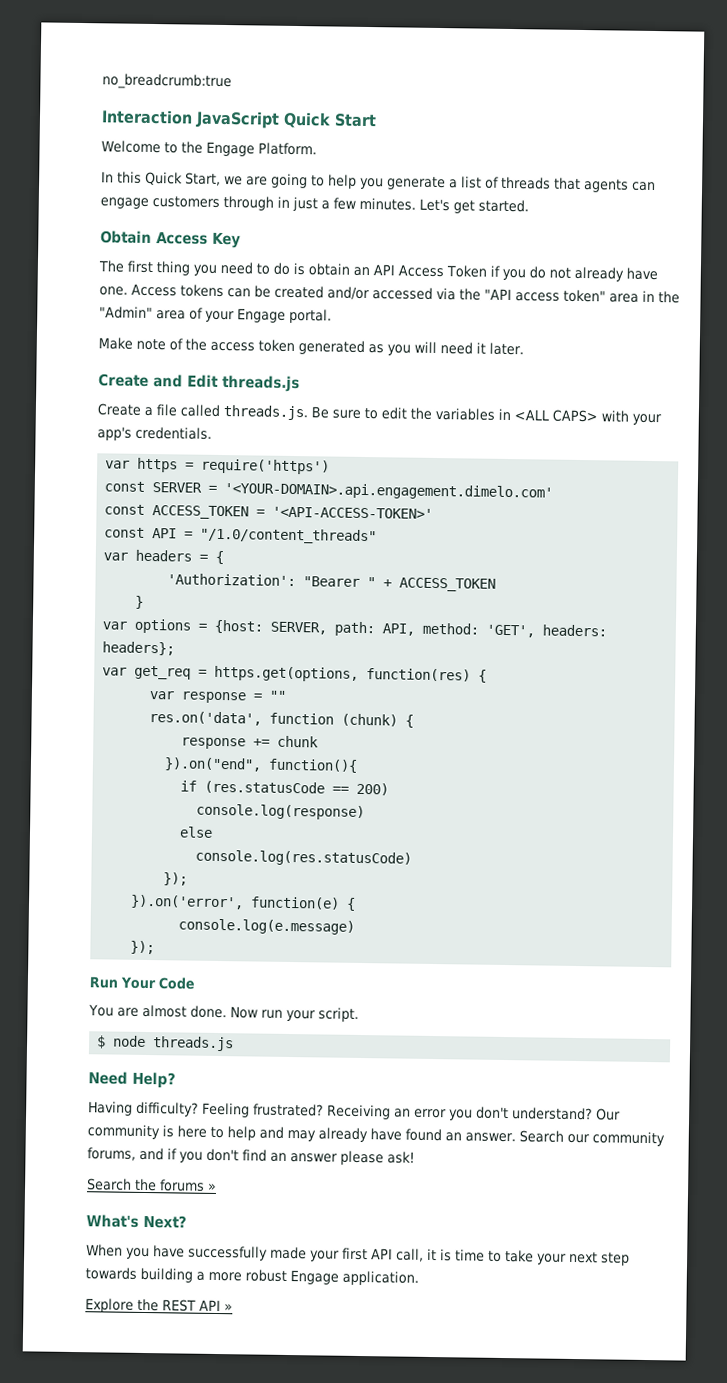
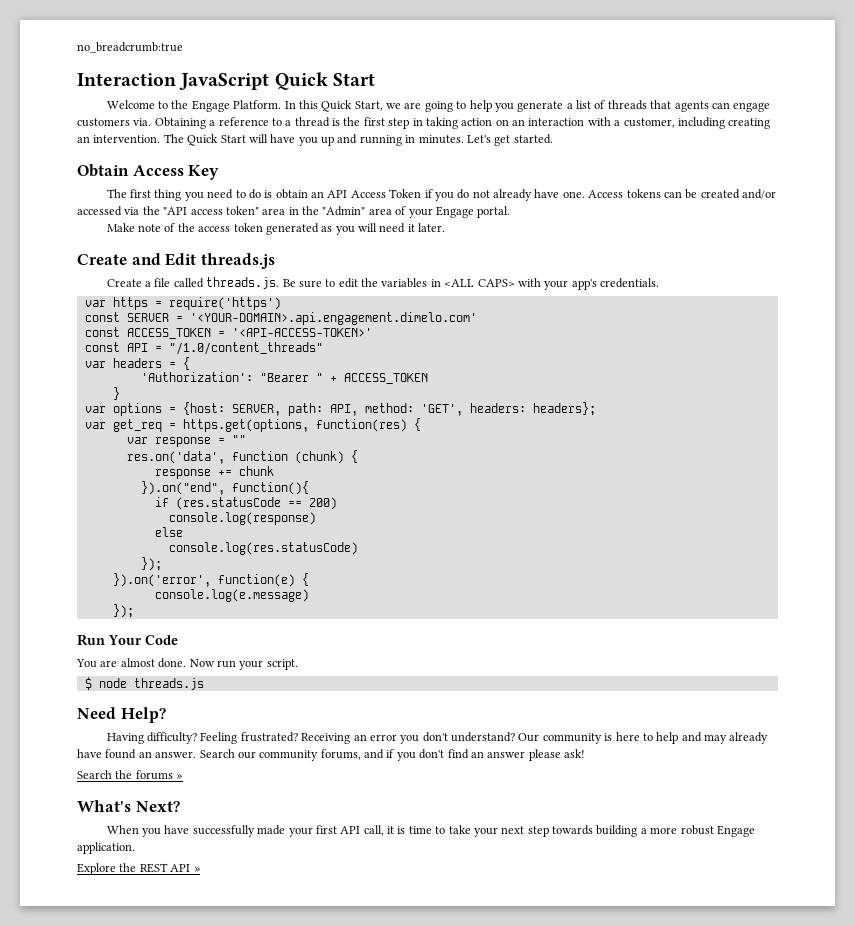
- Welcome to the Engage Platform.
- In this Quick Start, we are going to help you generate a list of threads that agents can engage customers through in just a few minutes.
+ Welcome to the Engage Platform. In this Quick Start, we are going to help you generate a list of threads that agents can engage customers via. Obtaining a reference to a thread is the first step in taking action on an interaction with a customer, including creating an intervention. The Quick Start will have you up and running in minutes.

